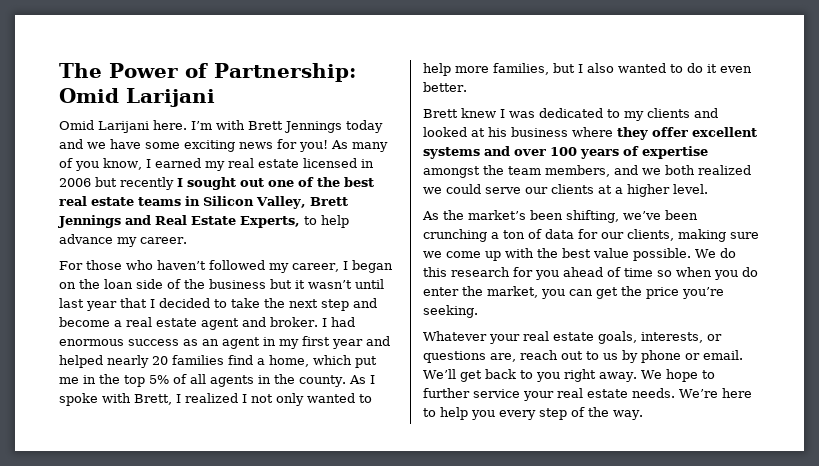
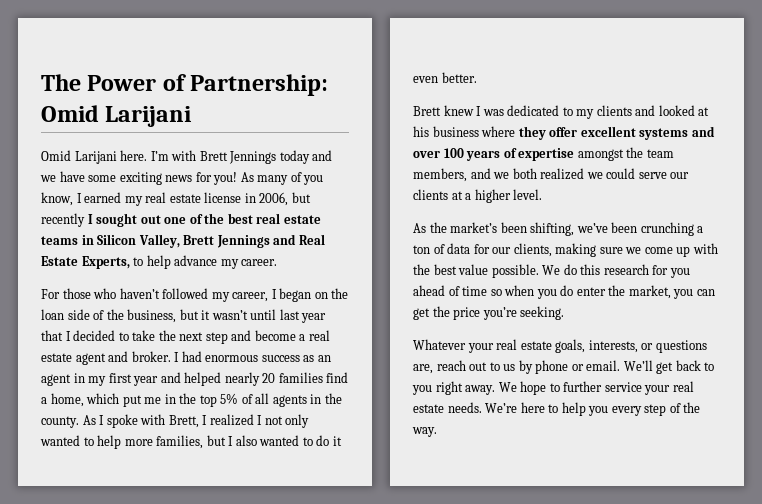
- As many of you know, I earned my real estate licensed in 2006 but recently I sought out one of the best real estate teams in Silicon Valley, Brett Jennings and Real Estate Experts, to help advance my career.
+ As many of you know, I earned my real estate license in 2006, but recently I sought out one of the best real estate teams in Silicon Valley, Brett Jennings and Real Estate Experts, to help advance my career.
- For those who haven’t followed my career, I began on the loan side of the business but it wasn’t until last year that I decided to take the next step and become a real estate agent and broker.
+ For those who haven’t followed my career, I began on the loan side of the business, but it wasn’t until last year that I decided to take the next step and become a real estate agent and broker.

